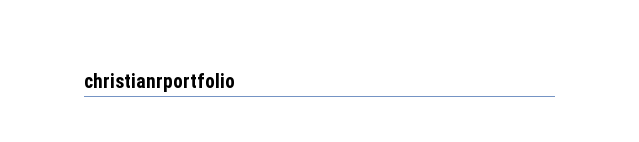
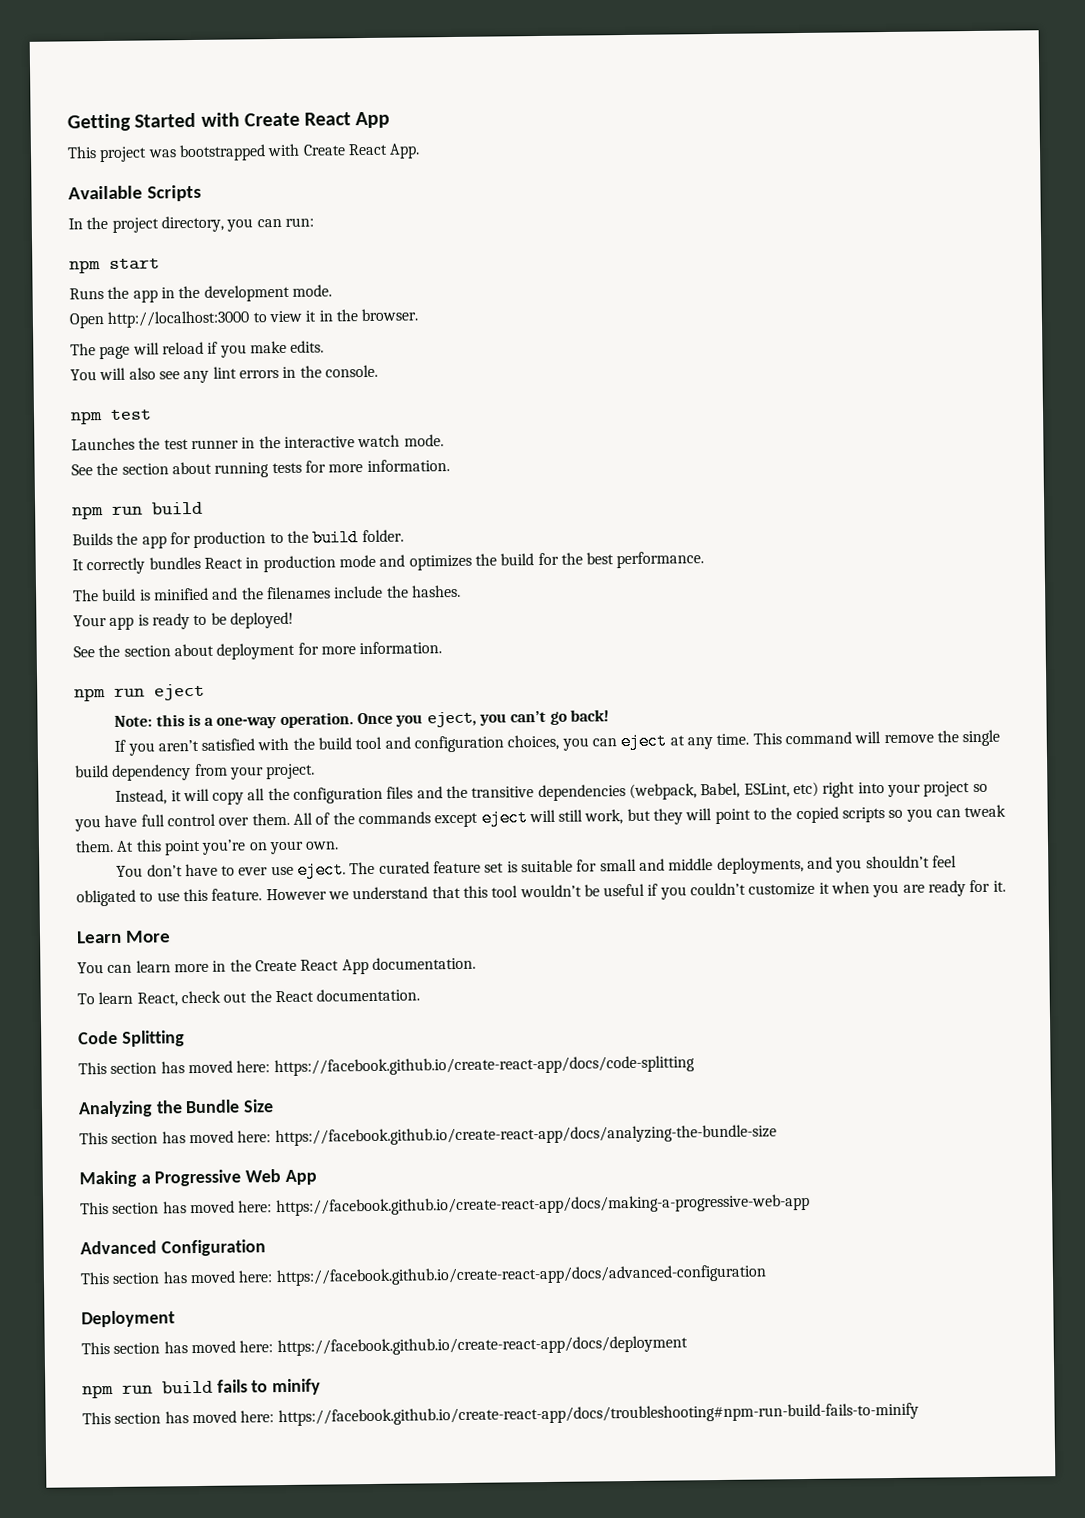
- christianrportfolio
+ Getting Started with Create React App
+ This project was bootstrapped with Create React App.
+ Available Scripts
+ In the project directory, you can run:
+ npm start
+ Runs the app in the development mode.
+ Open http://localhost:3000 to view it in the browser.
+ The page will reload if you make edits.
+ You will also see any lint errors in the console.
+ npm test
+ Launches the test runner in the interactive watch mode.
+ See the section about running tests for more information.
+ npm run build
+ Builds the app for production to the build folder.
+ It correctly bundles React in production mode and optimizes the build for the best performance.
+ The build is minified and the filenames include the hashes.
+ Your app is ready to be deployed!
+ See the section about deployment for more information.
+ npm run eject
+ Note: this is a one-way operation. Once you eject, you can’t go back!
+ If you aren’t satisfied with the build tool and configuration choices, you can eject at any time. This command will remove the single build dependency from your project.
+ Instead, it will copy all the configuration files and the transitive dependencies (webpack, Babel, ESLint, etc) right into your project so you have full control over them. All of the commands except eject will still work, but they will point to the copied scripts so you can tweak them. At this point you’re on your own.
+ You don’t have to ever use eject. The curated feature set is suitable for small and middle deployments, and you shouldn’t feel obligated to use this feature. However we understand that this tool wouldn’t be useful if you couldn’t customize it when you are ready for it.
+ Learn More
+ You can learn more in the Create React App documentation.
+ To learn React, check out the React documentation.
+ Code Splitting
+ This section has moved here: https://facebook.github.io/create-react-app/docs/code-splitting
+ Analyzing the Bundle Size
+ This section has moved here: https://facebook.github.io/create-react-app/docs/analyzing-the-bundle-size
+ Making a Progressive Web App
+ This section has moved here: https://facebook.github.io/create-react-app/docs/making-a-progressive-web-app
+ Advanced Configuration
+ This section has moved here: https://facebook.github.io/create-react-app/docs/advanced-configuration
+ Deployment
+ This section has moved here: https://facebook.github.io/create-react-app/docs/deployment
+ npm run build fails to minify
+ This section has moved here: https://facebook.github.io/create-react-app/docs/troubleshooting#npm-run-build-fails-to-minify

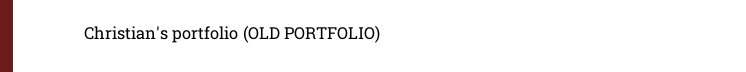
- Getting Started with Create React App
- This project was bootstrapped with Create React App.
- Available Scripts
- In the project directory, you can run:
- npm start
- Runs the app in the development mode.
- Open http://localhost:3000 to view it in the browser.
- The page will reload if you make edits.
- You will also see any lint errors in the console.
- npm test
- Launches the test runner in the interactive watch mode.
- See the section about running tests for more information.
- npm run build
- Builds the app for production to the build folder.
- It correctly bundles React in production mode and optimizes the build for the best performance.
- The build is minified and the filenames include the hashes.
- Your app is ready to be deployed!
- See the section about deployment for more information.
- npm run eject
- Note: this is a one-way operation. Once you eject, you can’t go back!
- If you aren’t satisfied with the build tool and configuration choices, you can eject at any time. This command will remove the single build dependency from your project.
- Instead, it will copy all the configuration files and the transitive dependencies (webpack, Babel, ESLint, etc) right into your project so you have full control over them. All of the commands except eject will still work, but they will point to the copied scripts so you can tweak them. At this point you’re on your own.
- You don’t have to ever use eject. The curated feature set is suitable for small and middle deployments, and you shouldn’t feel obligated to use this feature. However we understand that this tool wouldn’t be useful if you couldn’t customize it when you are ready for it.
- Learn More
- You can learn more in the Create React App documentation.
- To learn React, check out the React documentation.
- Code Splitting
- This section has moved here: https://facebook.github.io/create-react-app/docs/code-splitting
- Analyzing the Bundle Size
- This section has moved here: https://facebook.github.io/create-react-app/docs/analyzing-the-bundle-size
- Making a Progressive Web App
- This section has moved here: https://facebook.github.io/create-react-app/docs/making-a-progressive-web-app
- Advanced Configuration
- This section has moved here: https://facebook.github.io/create-react-app/docs/advanced-configuration
- Deployment
- This section has moved here: https://facebook.github.io/create-react-app/docs/deployment
- npm run build fails to minify
- This section has moved here: https://facebook.github.io/create-react-app/docs/troubleshooting#npm-run-build-fails-to-minify
+ Christian's portfolio (OLD PORTFOLIO)

